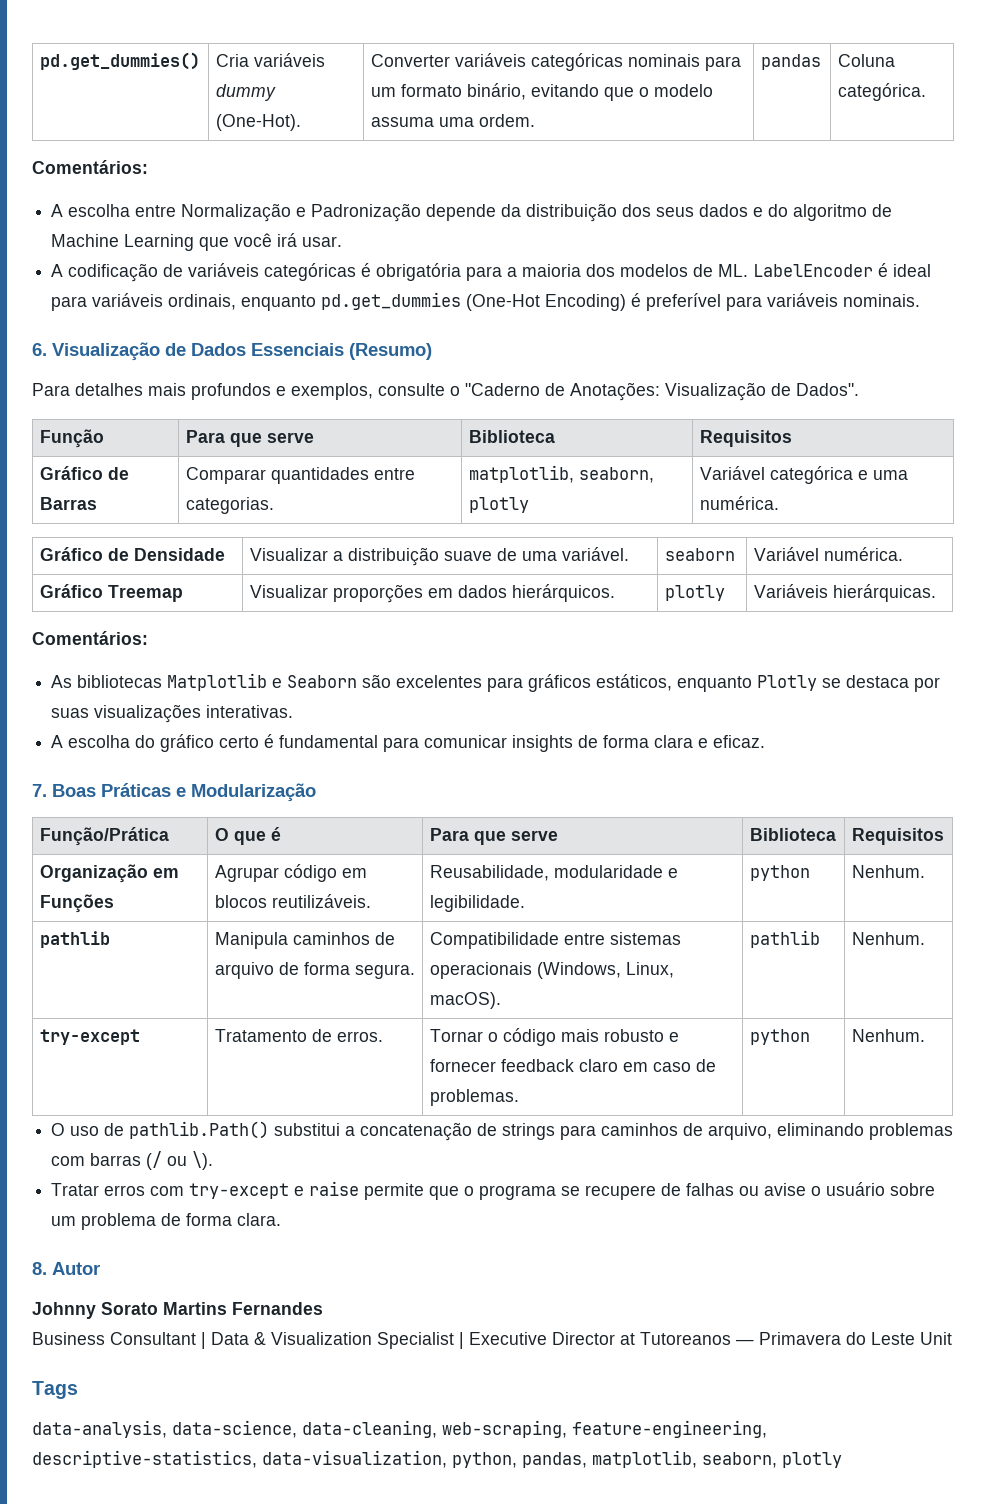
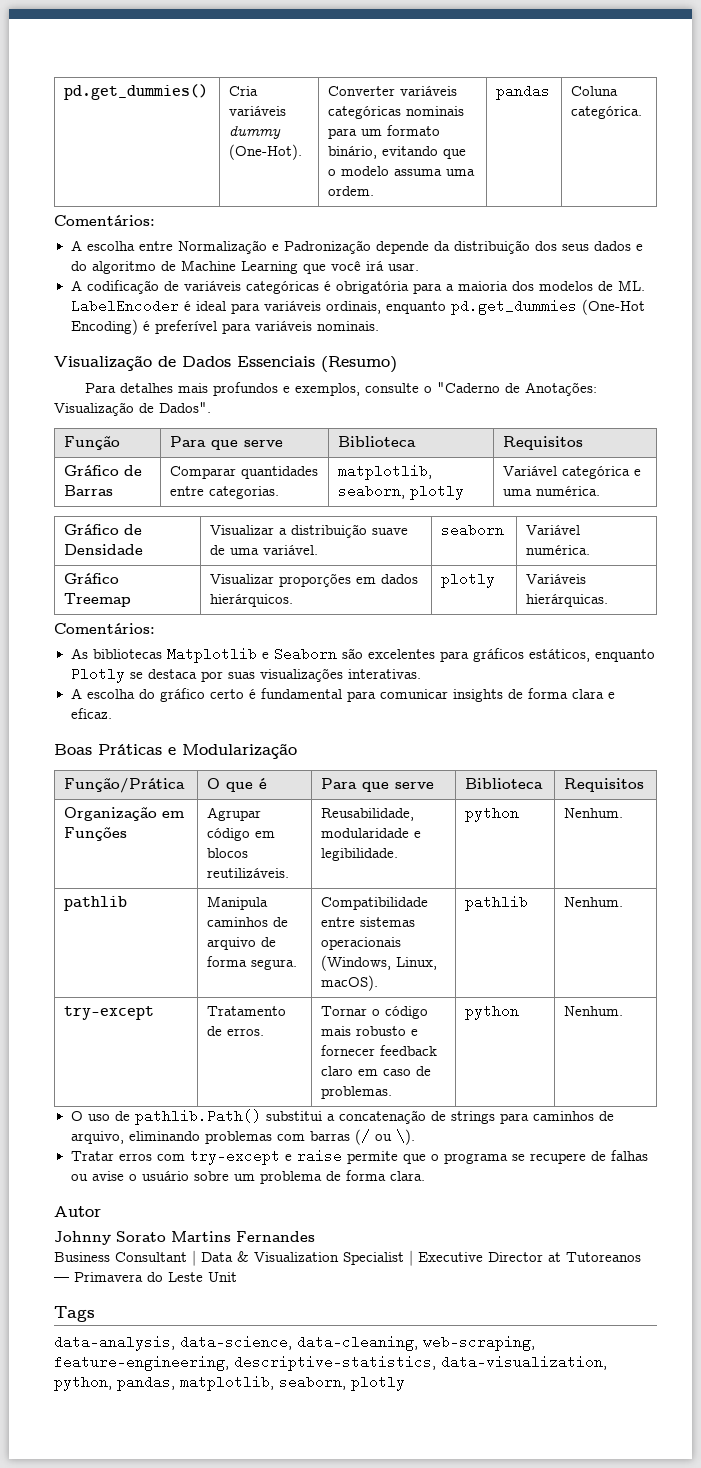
- 6. Visualização de Dados Essenciais (Resumo)
+ Visualização de Dados Essenciais (Resumo)
- 7. Boas Práticas e Modularização
+ Boas Práticas e Modularização
- 8. Autor
+ Autor

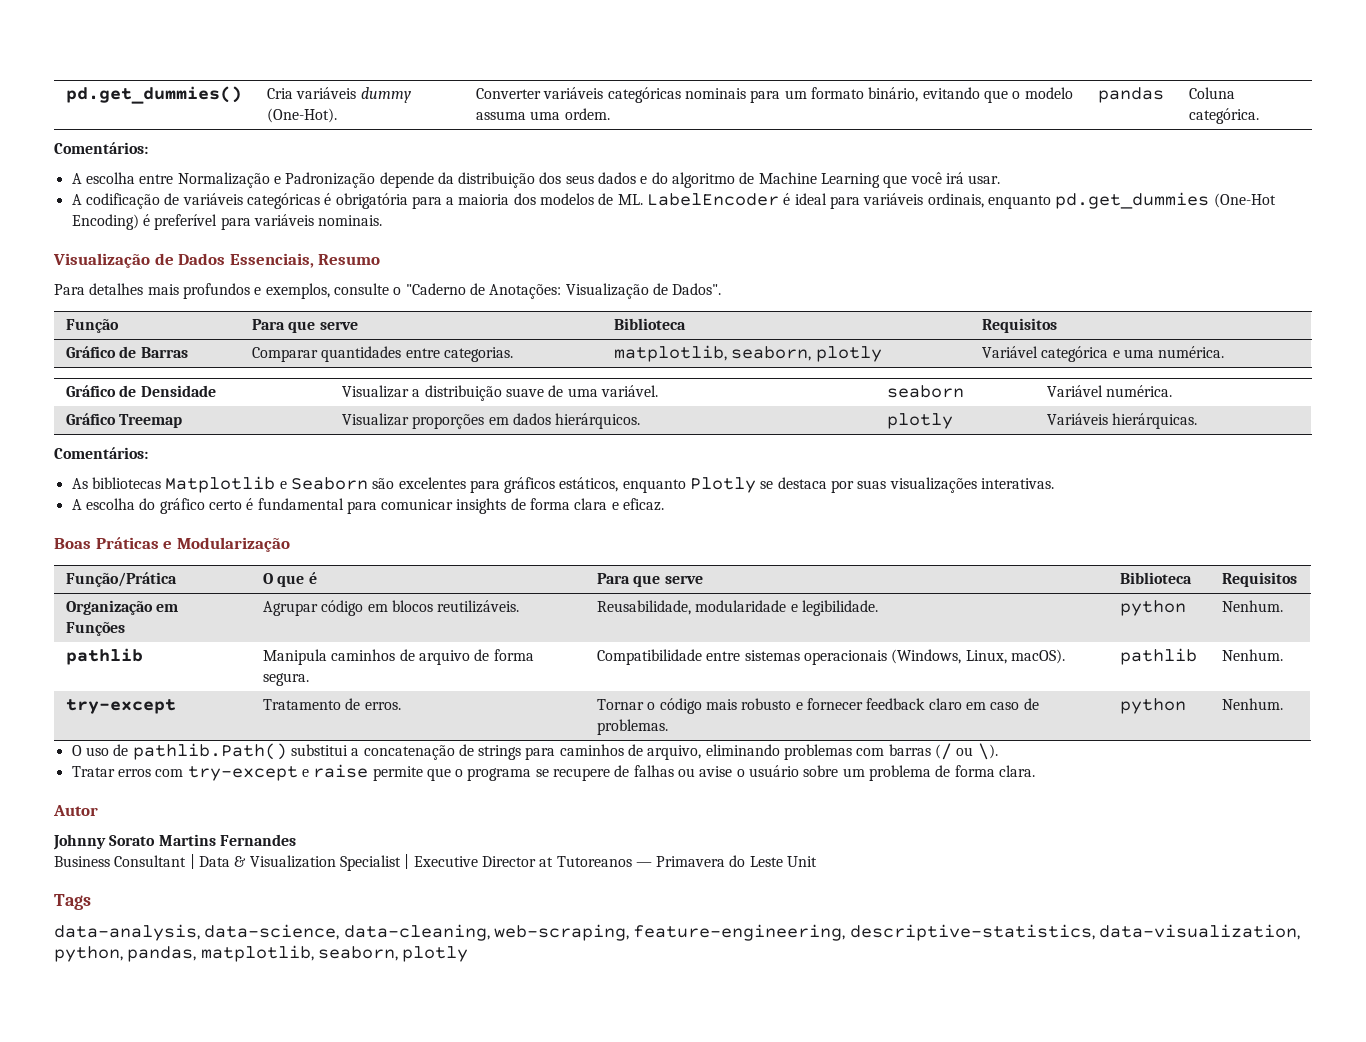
- Visualização de Dados Essenciais (Resumo)
+ Visualização de Dados Essenciais, Resumo

